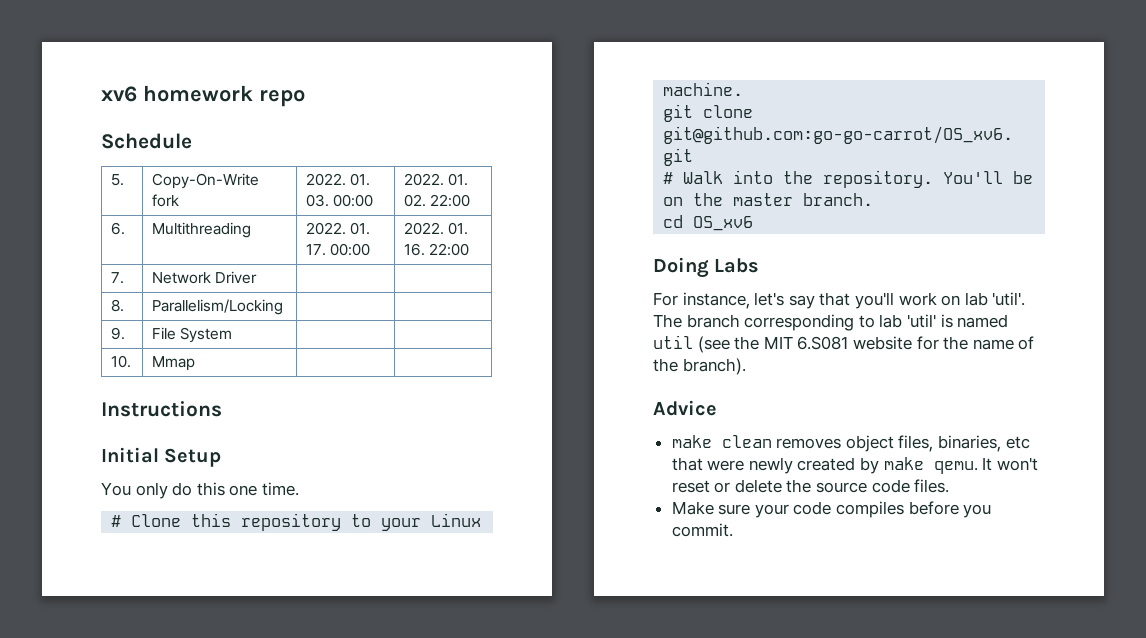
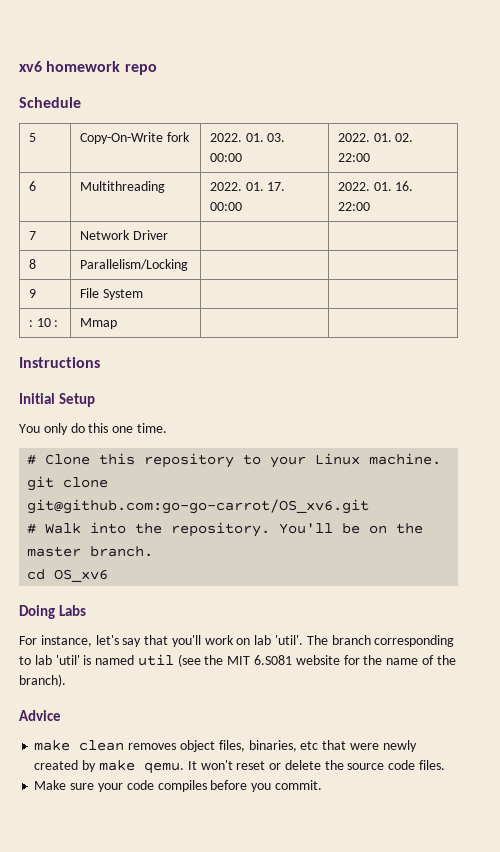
- 5. | Copy-On-Write fork | 2022. 01. 03. 00:00 | 2022. 01. 02. 22:00
+ 5 | Copy-On-Write fork | 2022. 01. 03. 00:00 | 2022. 01. 02. 22:00
- 6. | Multithreading | 2022. 01. 17. 00:00 | 2022. 01. 16. 22:00
+ 6 | Multithreading | 2022. 01. 17. 00:00 | 2022. 01. 16. 22:00
- 7. | Network Driver | |
+ 7 | Network Driver | |
- 8. | Parallelism/Locking | |
+ 8 | Parallelism/Locking | |
- 9. | File System | |
+ 9 | File System | |
- 10. | Mmap | |
+ : 10 : | Mmap | |

